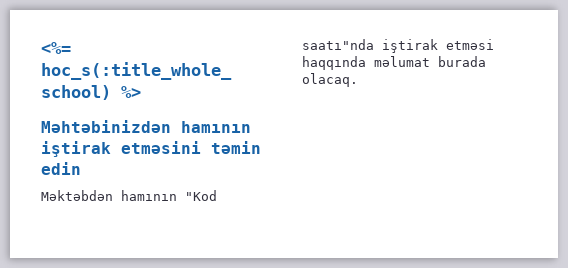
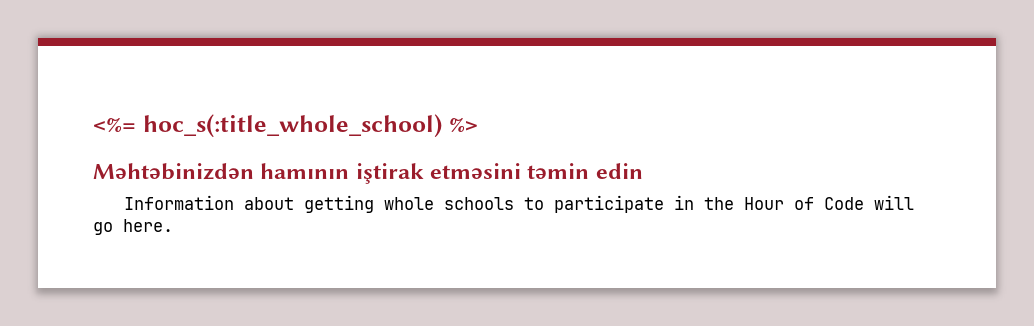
- Məktəbdən hamının "Kod saatı"nda iştirak etməsi haqqında məlumat burada olacaq.
+ Information about getting whole schools to participate in the Hour of Code will go here.

